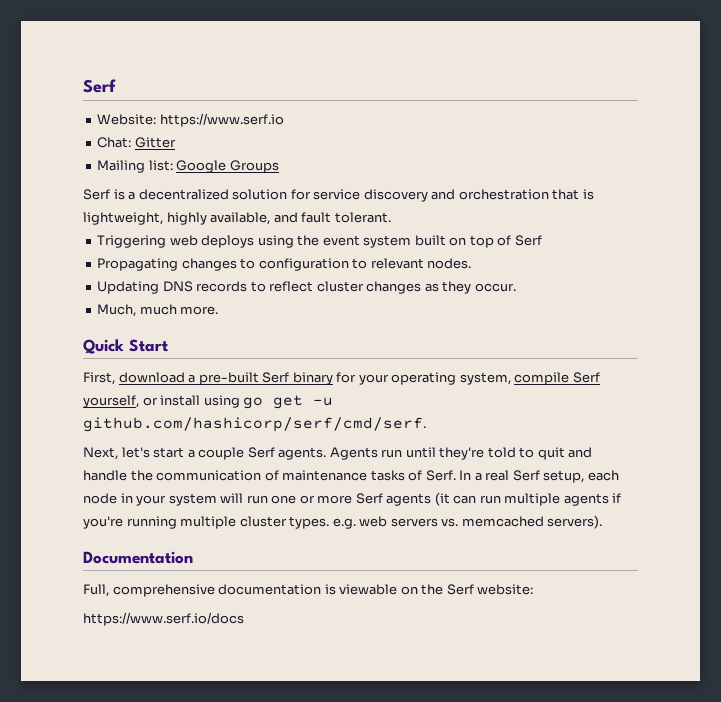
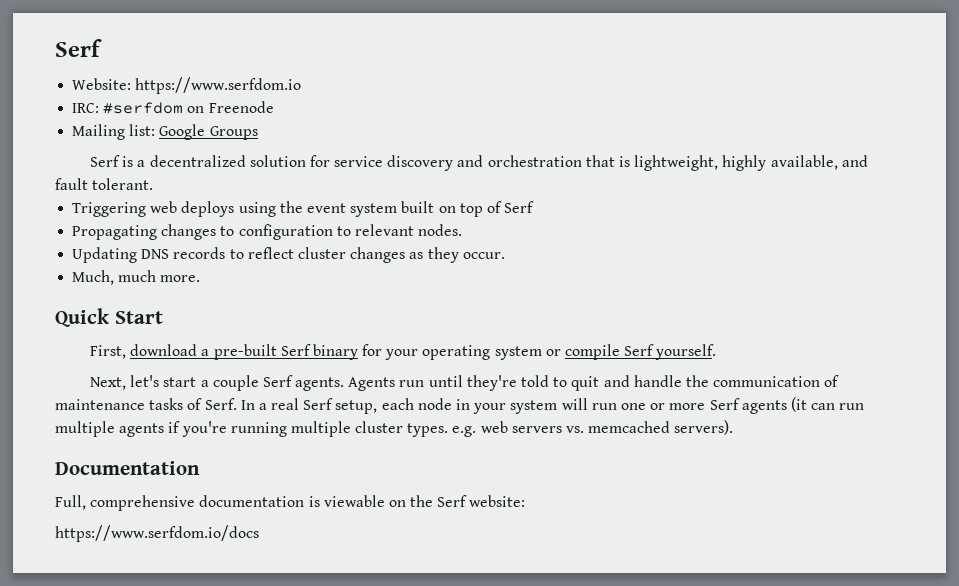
- Website: https://www.serf.io
- Chat: Gitter
+ Website: https://www.serfdom.io
+ IRC: #serfdom on Freenode
- First, download a pre-built Serf binary for your operating system, compile Serf yourself, or install using go get -u github.com/hashicorp/serf/cmd/serf.
+ First, download a pre-built Serf binary for your operating system or compile Serf yourself.
- https://www.serf.io/docs
+ https://www.serfdom.io/docs

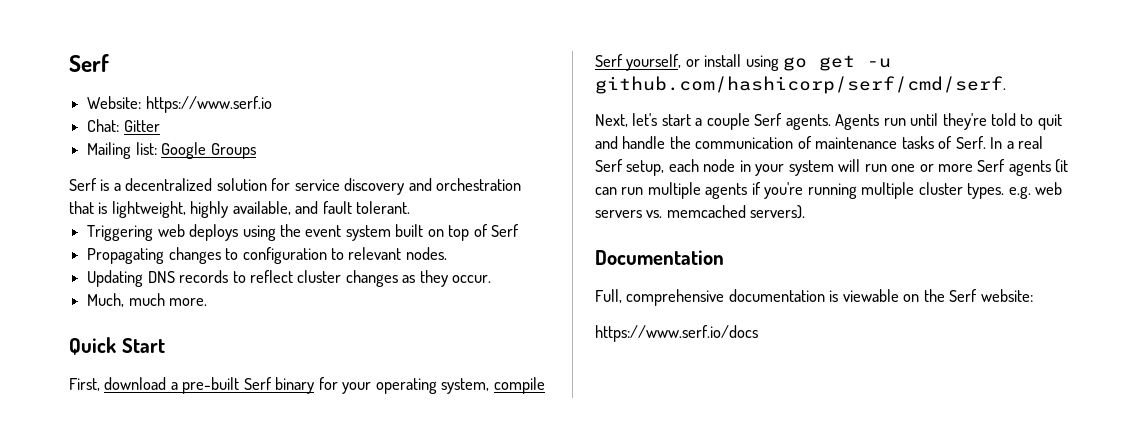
- Website: https://www.serfdom.io
- IRC: #serfdom on Freenode
+ Website: https://www.serf.io
+ Chat: Gitter
- First, download a pre-built Serf binary for your operating system or compile Serf yourself.
+ First, download a pre-built Serf binary for your operating system, compile Serf yourself, or install using go get -u github.com/hashicorp/serf/cmd/serf.
- https://www.serfdom.io/docs
+ https://www.serf.io/docs

